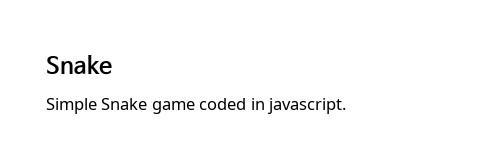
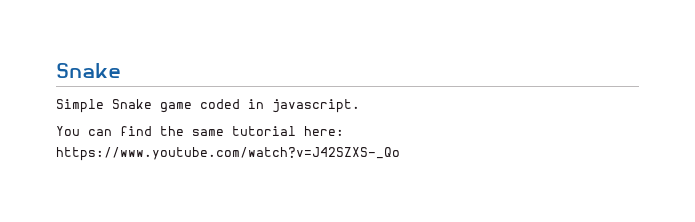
+ You can find the same tutorial here: https://www.youtube.com/watch?v=J42SZXS-_Qo

